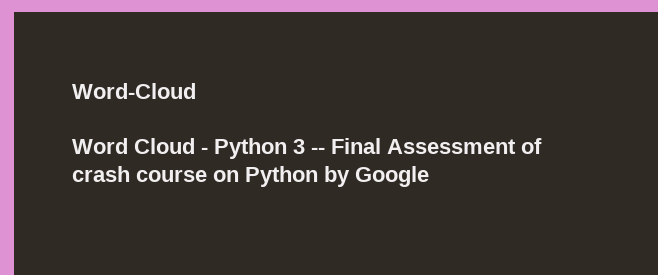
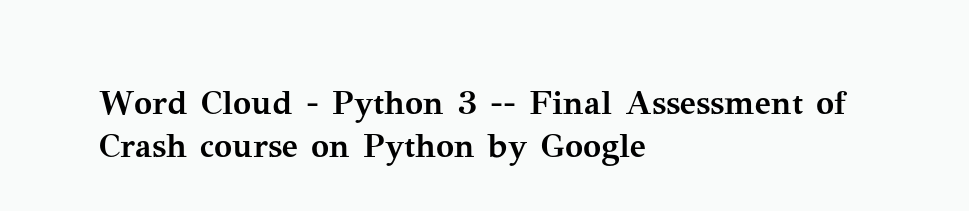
- Word-Cloud
- Word Cloud - Python 3 -- Final Assessment of crash course on Python by Google
+ Word Cloud - Python 3 -- Final Assessment of Crash course on Python by Google

